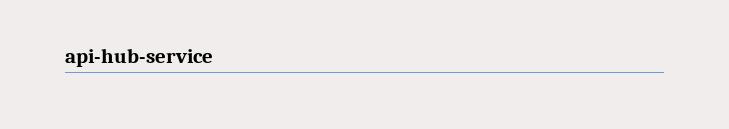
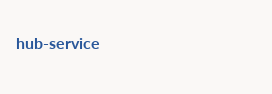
- api-hub-service
+ hub-service

